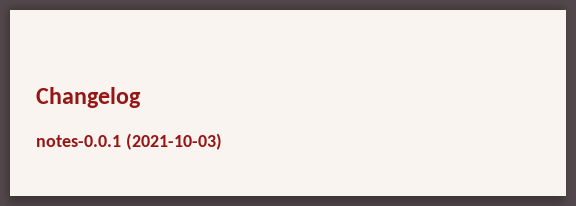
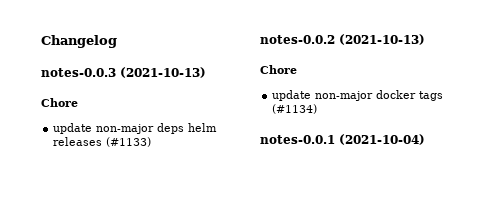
+ notes-0.0.3 (2021-10-13)
+ Chore
+ update non-major deps helm releases (#1133)
+ notes-0.0.2 (2021-10-13)
+ Chore
+ update non-major docker tags (#1134)
- notes-0.0.1 (2021-10-03)
+ notes-0.0.1 (2021-10-04)

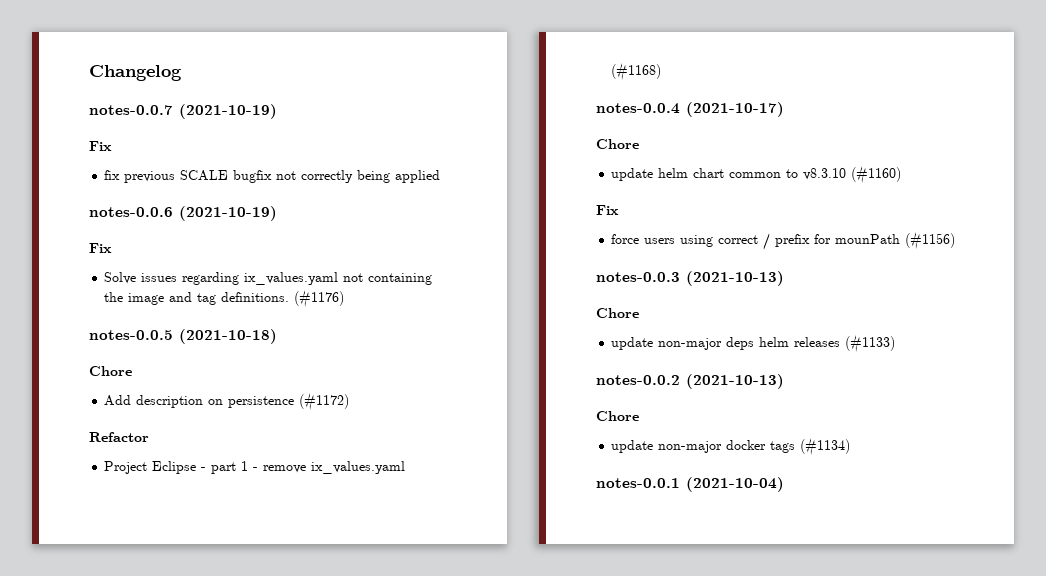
+ notes-0.0.7 (2021-10-19)
+ Fix
+ fix previous SCALE bugfix not correctly being applied
+ notes-0.0.6 (2021-10-19)
+ Fix
+ Solve issues regarding ix_values.yaml not containing the image and tag definitions. (#1176)
+ notes-0.0.5 (2021-10-18)
+ Chore
+ Add description on persistence (#1172)
+ Refactor
+ Project Eclipse - part 1 - remove ix_values.yaml (#1168)
+ notes-0.0.4 (2021-10-17)
+ Chore
+ update helm chart common to v8.3.10 (#1160)
+ Fix
+ force users using correct / prefix for mounPath (#1156)

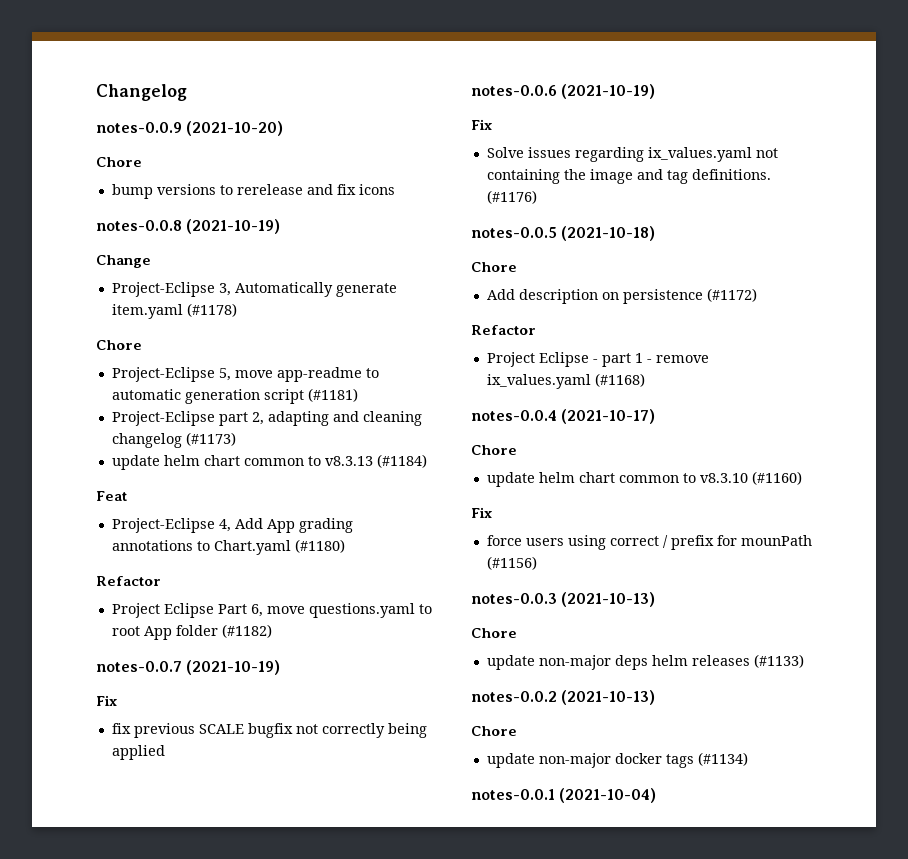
+ notes-0.0.9 (2021-10-20)
+ Chore
+ bump versions to rerelease and fix icons
+ notes-0.0.8 (2021-10-19)
+ Change
+ Project-Eclipse 3, Automatically generate item.yaml (#1178)
+ Chore
+ Project-Eclipse 5, move app-readme to automatic generation script (#1181)
+ Project-Eclipse part 2, adapting and cleaning changelog (#1173)
+ update helm chart common to v8.3.13 (#1184)
+ Feat
+ Project-Eclipse 4, Add App grading annotations to Chart.yaml (#1180)
+ Refactor
+ Project Eclipse Part 6, move questions.yaml to root App folder (#1182)

